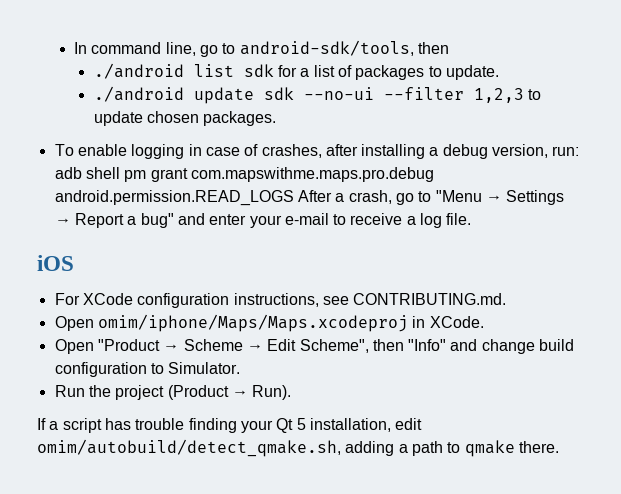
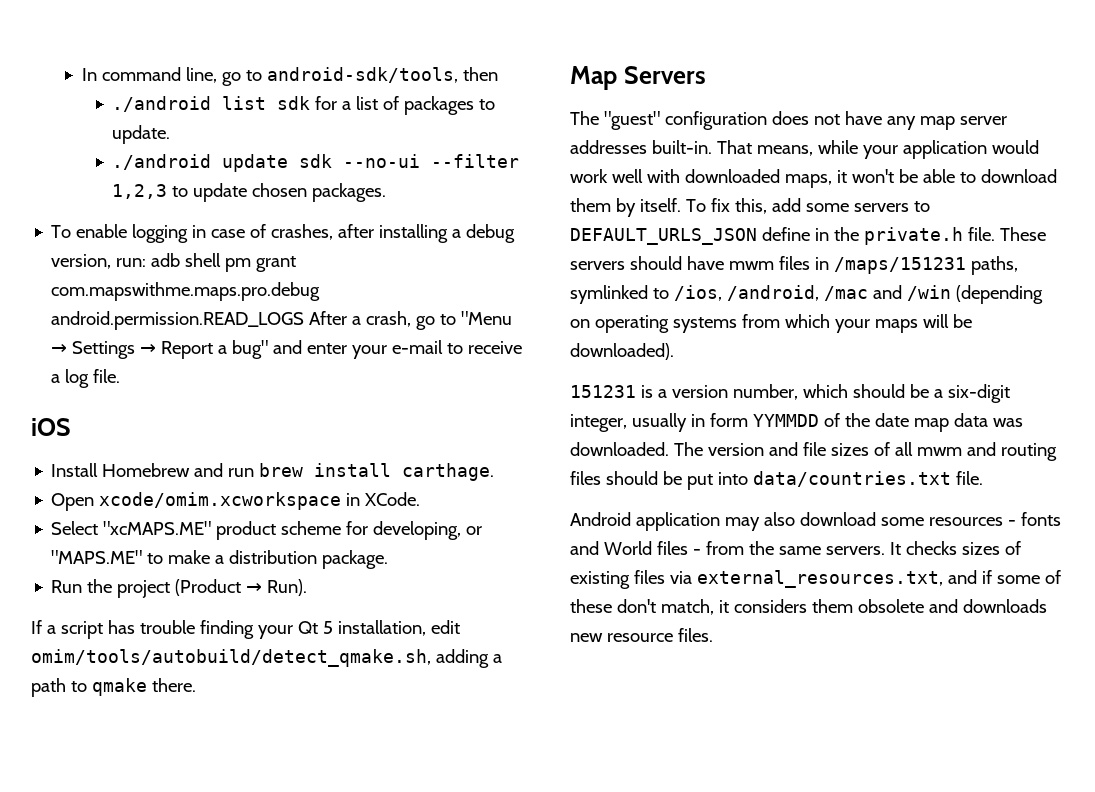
- For XCode configuration instructions, see CONTRIBUTING.md.
- Open omim/iphone/Maps/Maps.xcodeproj in XCode.
+ Install Homebrew and run brew install carthage.
+ Open xcode/omim.xcworkspace in XCode.
- Open "Product → Scheme → Edit Scheme", then "Info" and change build configuration to Simulator.
+ Select "xcMAPS.ME" product scheme for developing, or "MAPS.ME" to make a distribution package.
- If a script has trouble finding your Qt 5 installation, edit omim/autobuild/detect_qmake.sh, adding a path to qmake there.
+ If a script has trouble finding your Qt 5 installation, edit omim/tools/autobuild/detect_qmake.sh, adding a path to qmake there.
+ Map Servers
+ The "guest" configuration does not have any map server addresses built-in. That means, while your application would work well with downloaded maps, it won't be able to download them by itself. To fix this, add some servers to DEFAULT_URLS_JSON define in the private.h file. These servers should have mwm files in /maps/151231 paths, symlinked to /ios, /android, /mac and /win (depending on operating systems from which your maps will be downloaded).
+ 151231 is a version number, which should be a six-digit integer, usually in form YYMMDD of the date map data was downloaded. The version and file sizes of all mwm and routing files should be put into data/countries.txt file.
+ Android application may also download some resources - fonts and World files - from the same servers. It checks sizes of existing files via external_resources.txt, and if some of these don't match, it considers them obsolete and downloads new resource files.

